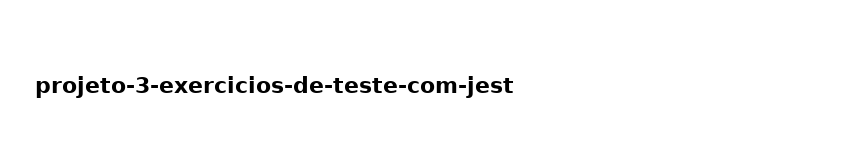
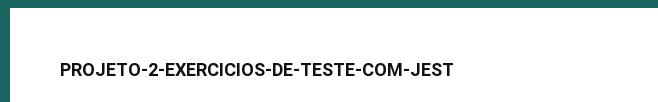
- projeto-3-exercicios-de-teste-com-jest
+ PROJETO-2-EXERCICIOS-DE-TESTE-COM-JEST

